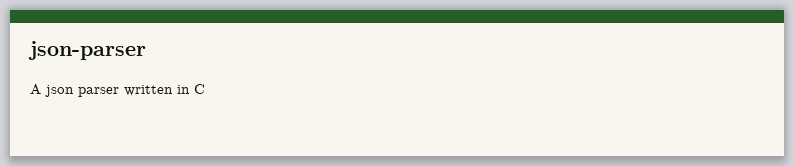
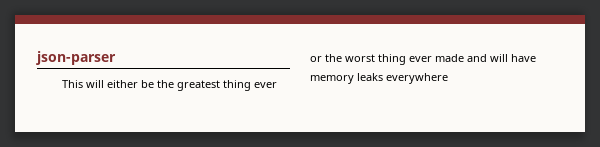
- A json parser written in C
+ This will either be the greatest thing ever or the worst thing ever made and will have memory leaks everywhere

